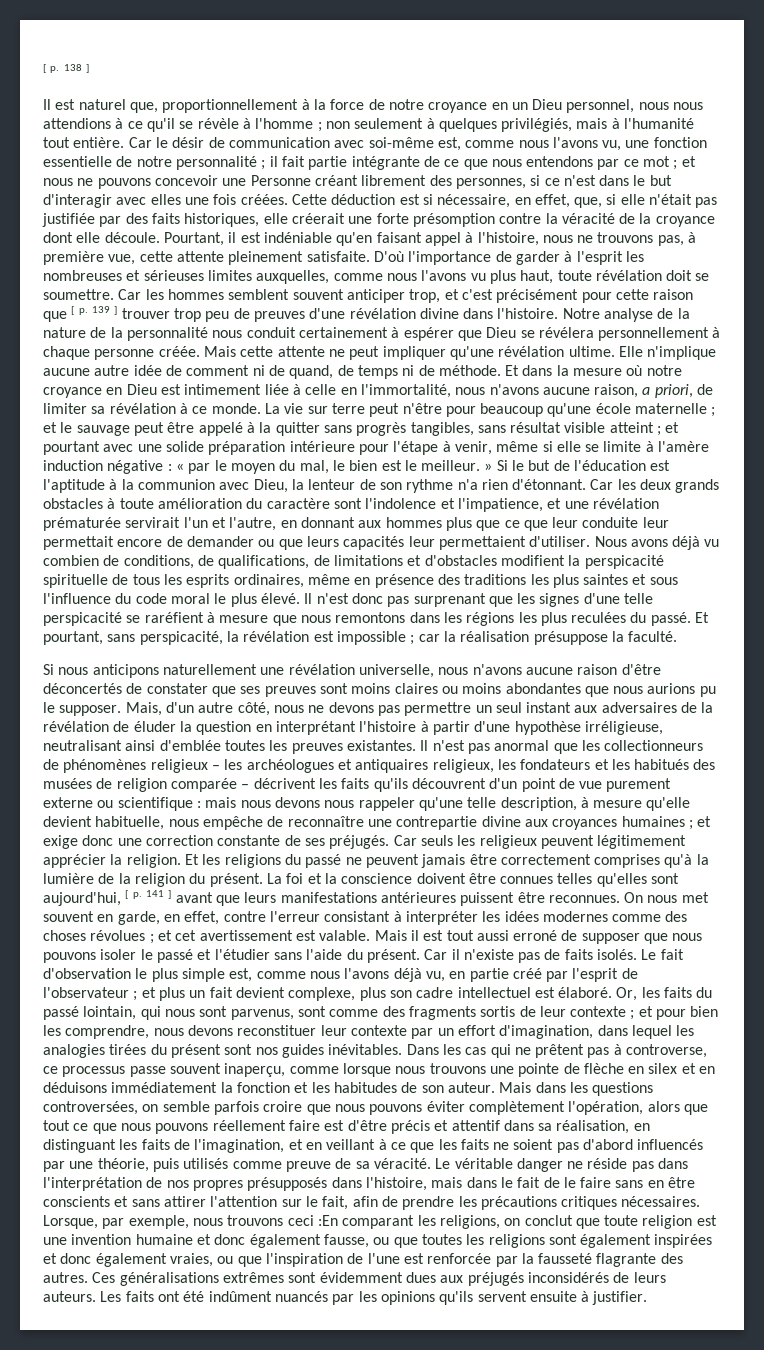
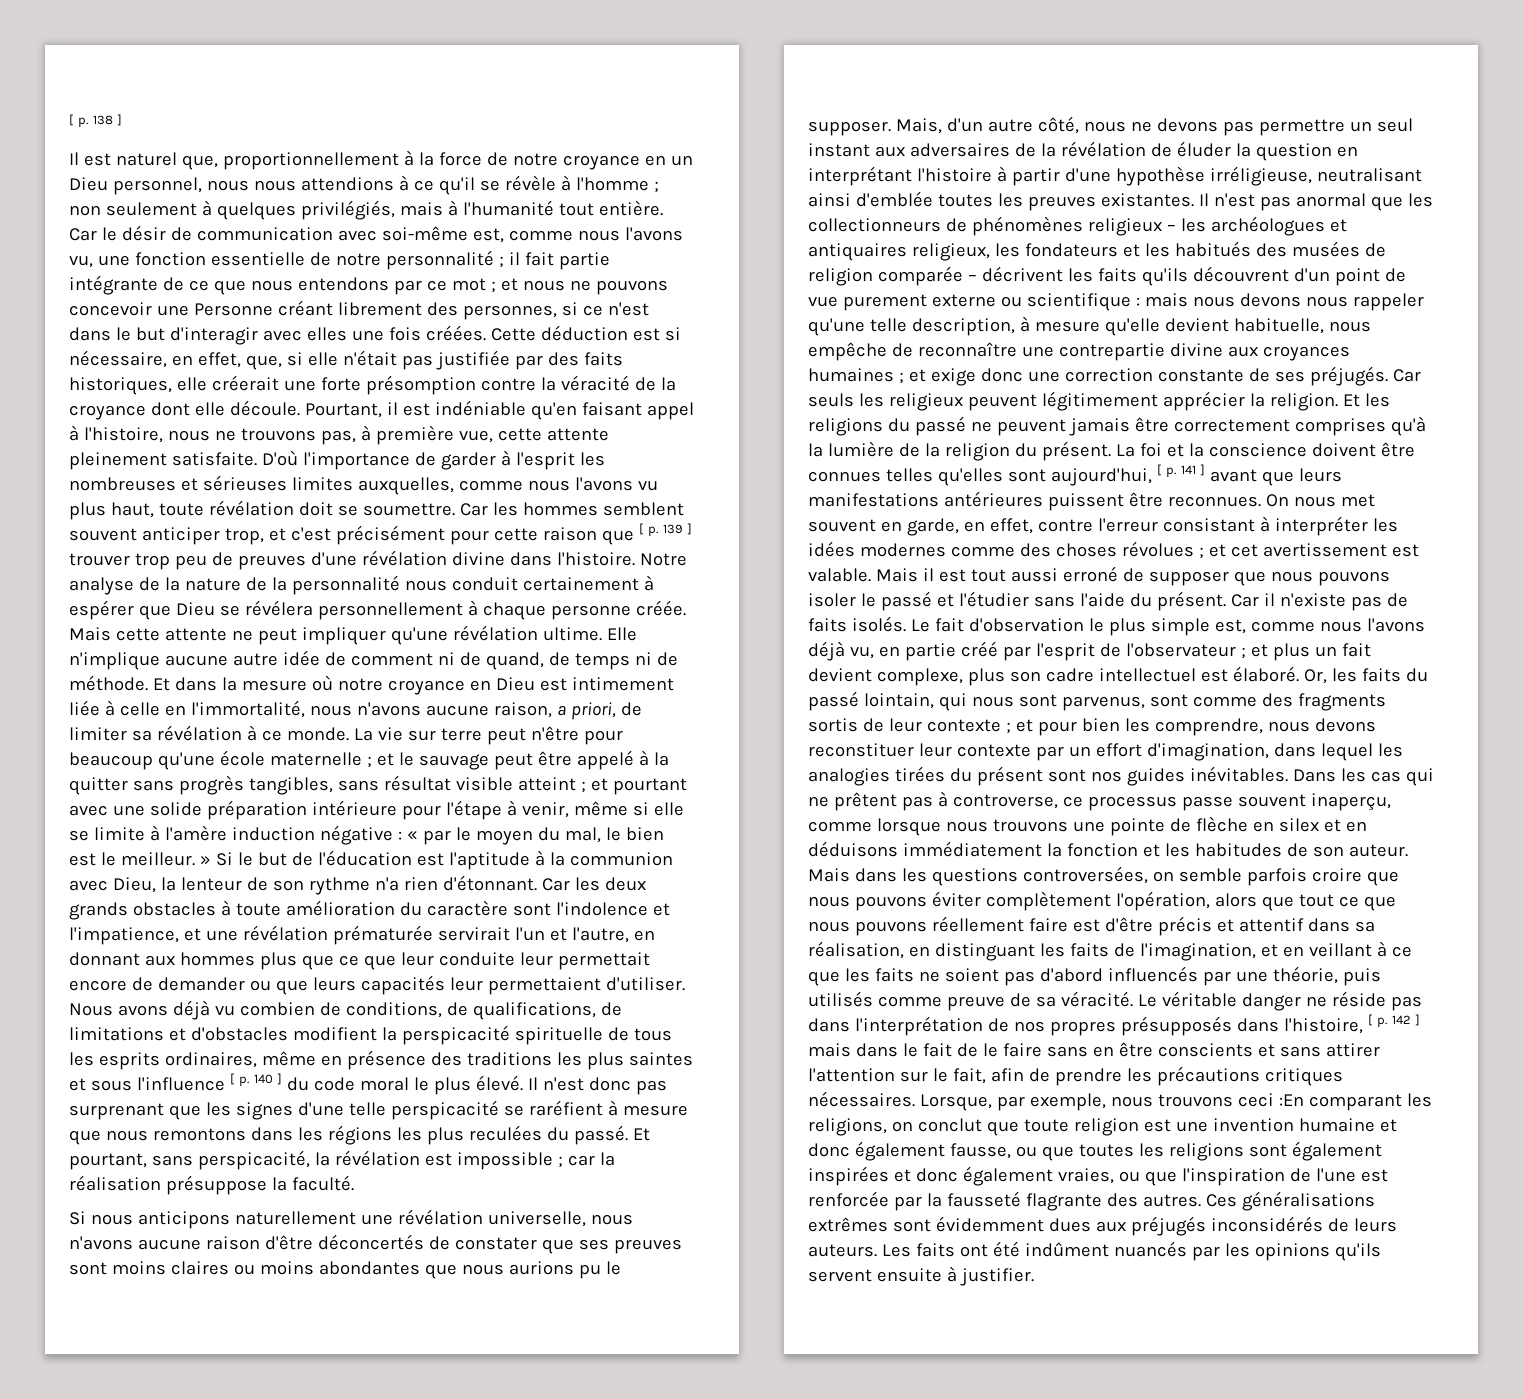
- Nous avons déjà vu combien de conditions, de qualifications, de limitations et d'obstacles modifient la perspicacité spirituelle de tous les esprits ordinaires, même en présence des traditions les plus saintes et sous l'influence du code moral le plus élevé.
+ Nous avons déjà vu combien de conditions, de qualifications, de limitations et d'obstacles modifient la perspicacité spirituelle de tous les esprits ordinaires, même en présence des traditions les plus saintes et sous l'influence [ p. 140 ] du code moral le plus élevé.
- Le véritable danger ne réside pas dans l'interprétation de nos propres présupposés dans l'histoire, mais dans le fait de le faire sans en être conscients et sans attirer l'attention sur le fait, afin de prendre les précautions critiques nécessaires.
+ Le véritable danger ne réside pas dans l'interprétation de nos propres présupposés dans l'histoire, [ p. 142 ] mais dans le fait de le faire sans en être conscients et sans attirer l'attention sur le fait, afin de prendre les précautions critiques nécessaires.

